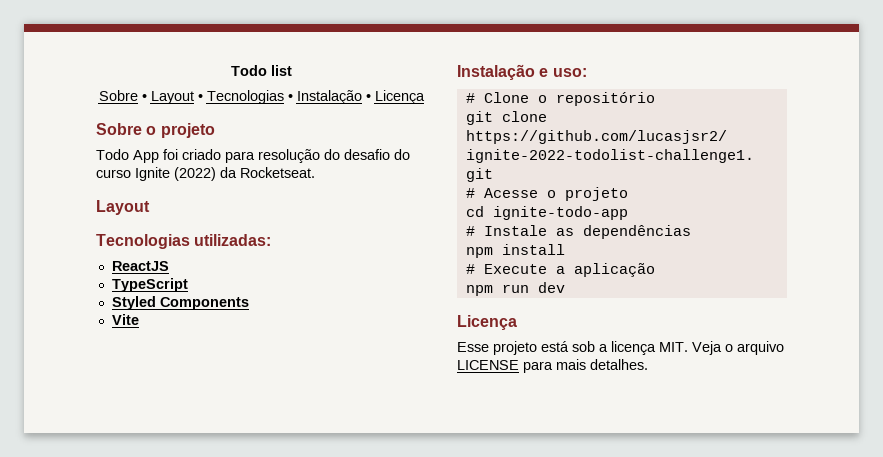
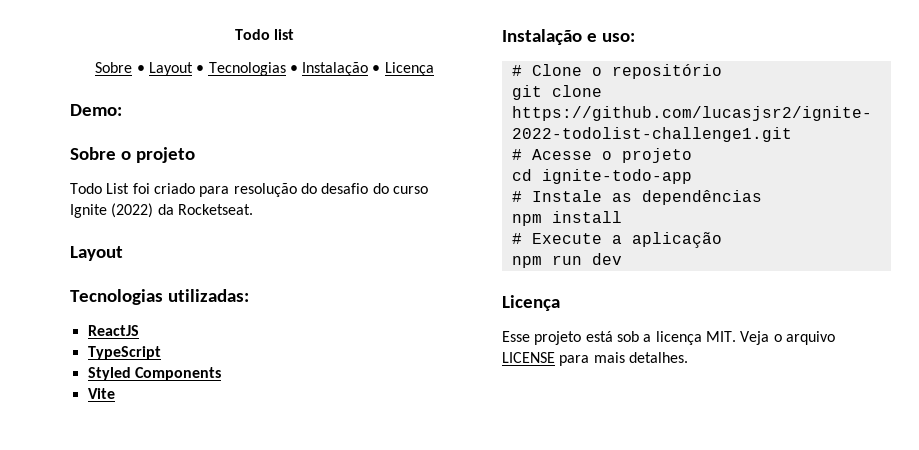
+ Demo:
- Todo App foi criado para resolução do desafio do curso Ignite (2022) da Rocketseat.
+ Todo List foi criado para resolução do desafio do curso Ignite (2022) da Rocketseat.

